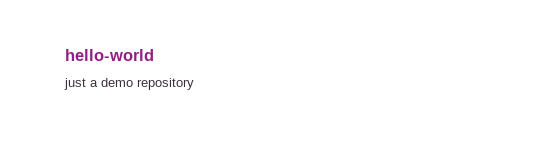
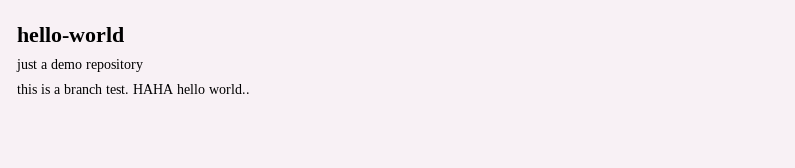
+ this is a branch test. HAHA hello world..

